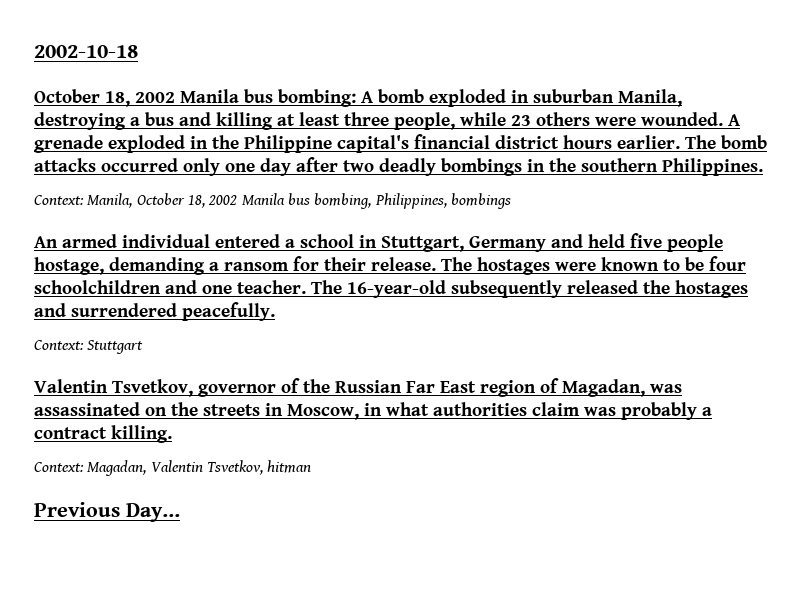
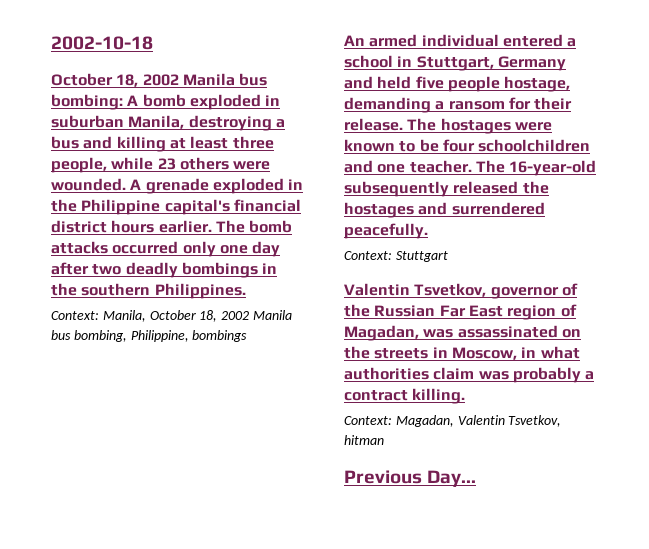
- Context: Manila, October 18, 2002 Manila bus bombing, Philippines, bombings
+ Context: Manila, October 18, 2002 Manila bus bombing, Philippine, bombings

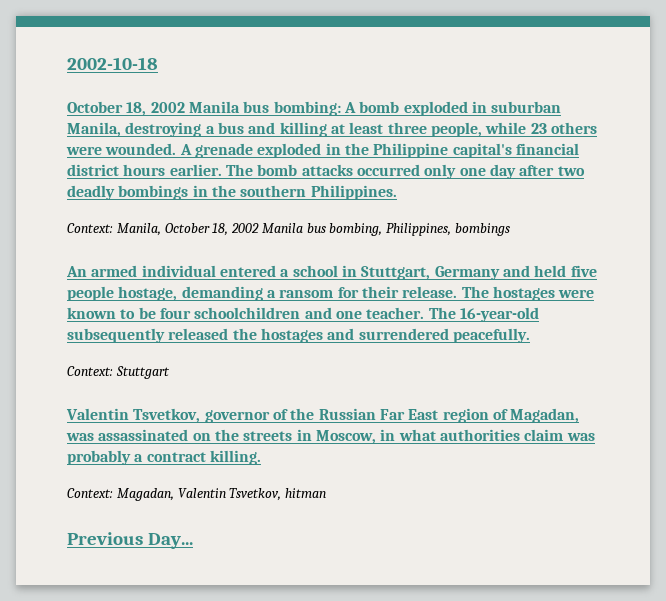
- Context: Manila, October 18, 2002 Manila bus bombing, Philippine, bombings
+ Context: Manila, October 18, 2002 Manila bus bombing, Philippines, bombings

